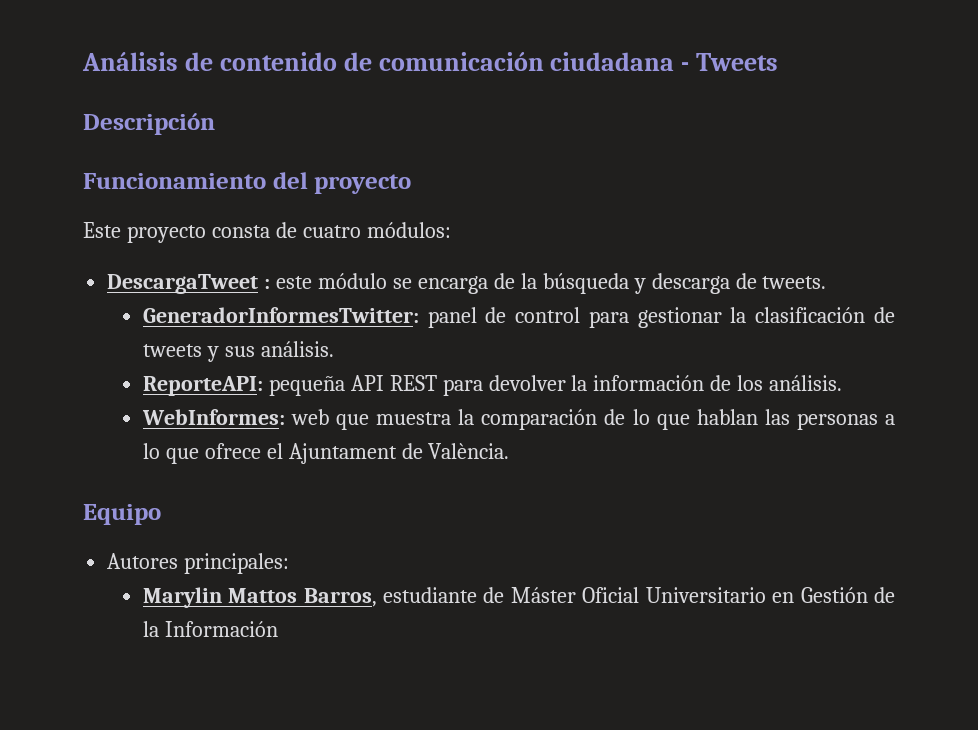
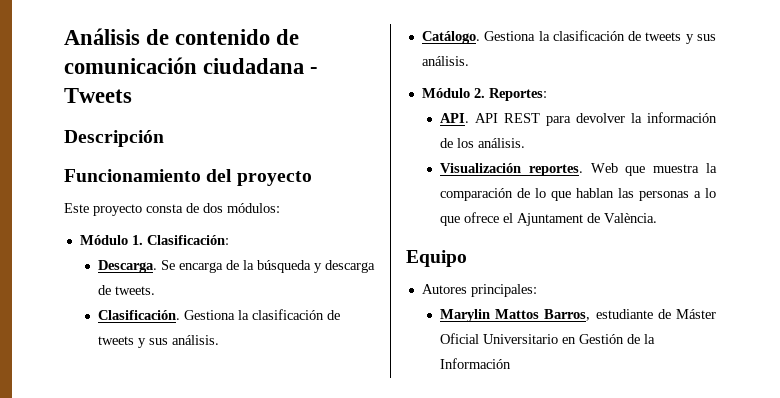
- Este proyecto consta de cuatro módulos:
+ Este proyecto consta de dos módulos:
- DescargaTweet : este módulo se encarga de la búsqueda y descarga de tweets.
+ Módulo 1. Clasificación:
+ Descarga. Se encarga de la búsqueda y descarga de tweets.
- GeneradorInformesTwitter: panel de control para gestionar la clasificación de tweets y sus análisis.
- ReporteAPI: pequeña API REST para devolver la información de los análisis.
+ Clasificación. Gestiona la clasificación de tweets y sus análisis.
+ Catálogo. Gestiona la clasificación de tweets y sus análisis.
+ Módulo 2. Reportes:
+ API. API REST para devolver la información de los análisis.
- WebInformes: web que muestra la comparación de lo que hablan las personas a lo que ofrece el Ajuntament de València.
+ Visualización reportes. Web que muestra la comparación de lo que hablan las personas a lo que ofrece el Ajuntament de València.

